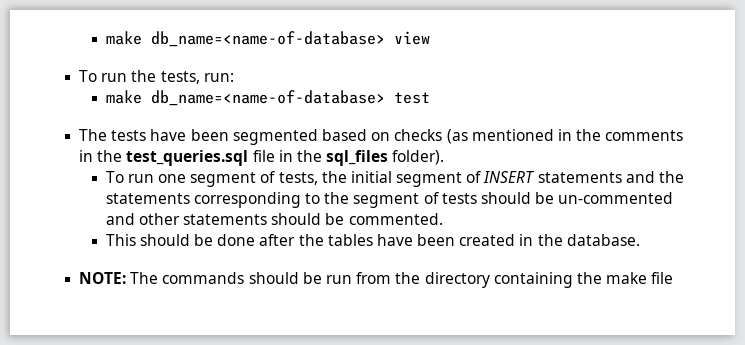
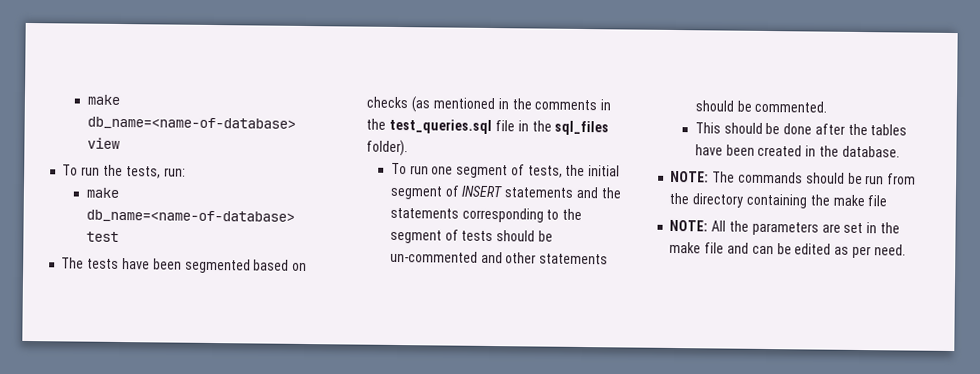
+ NOTE: All the parameters are set in the make file and can be edited as per need.

